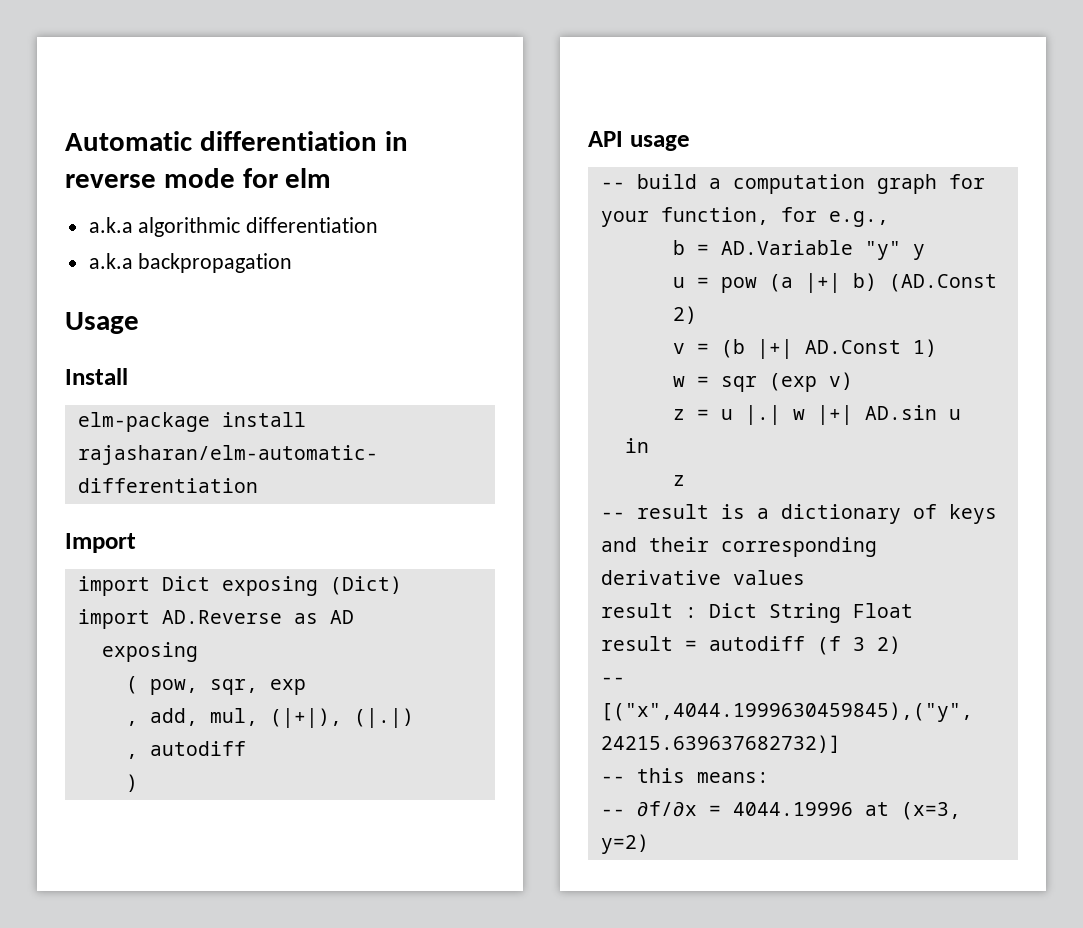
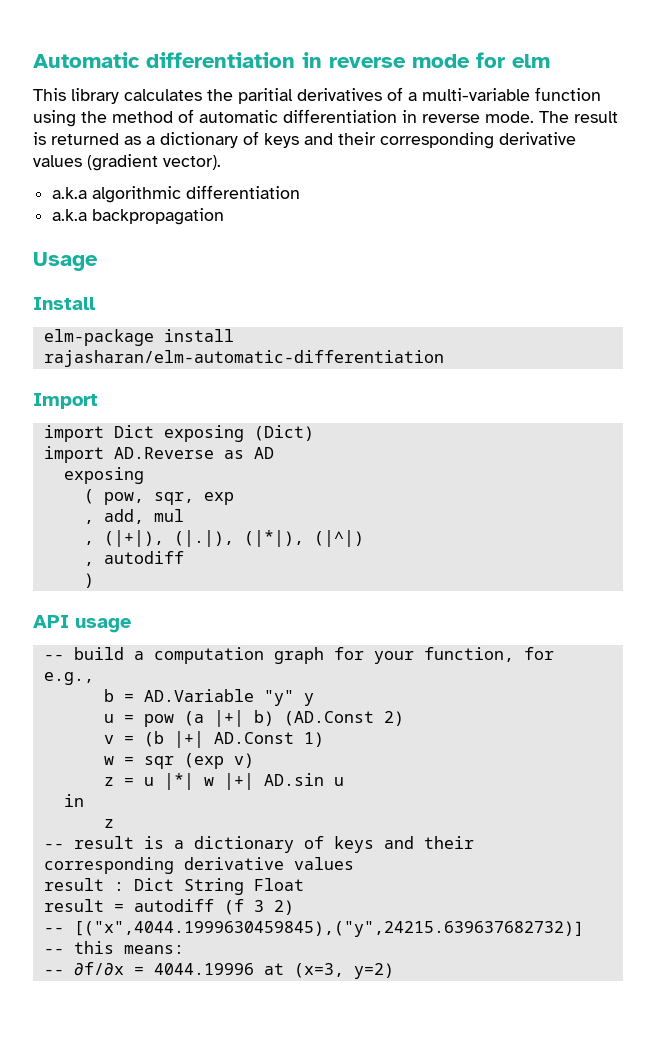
+ This library calculates the paritial derivatives of a multi-variable function using the method of automatic differentiation in reverse mode. The result is returned as a dictionary of keys and their corresponding derivative values (gradient vector).
- , add, mul, (|+|), (|.|)
+ , add, mul
+ , (|+|), (|.|), (|*|), (|^|)
- z = u |.| w |+| AD.sin u
+ z = u |*| w |+| AD.sin u

